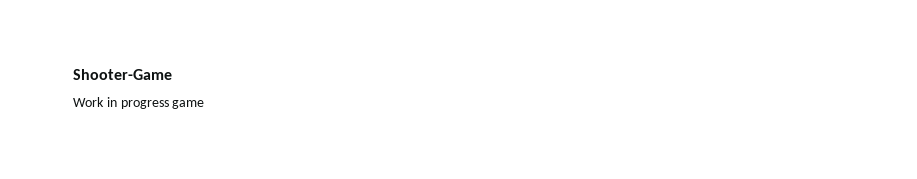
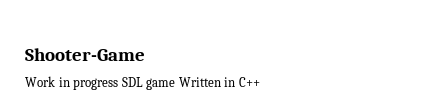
- Work in progress game
+ Work in progress SDL game Written in C++

